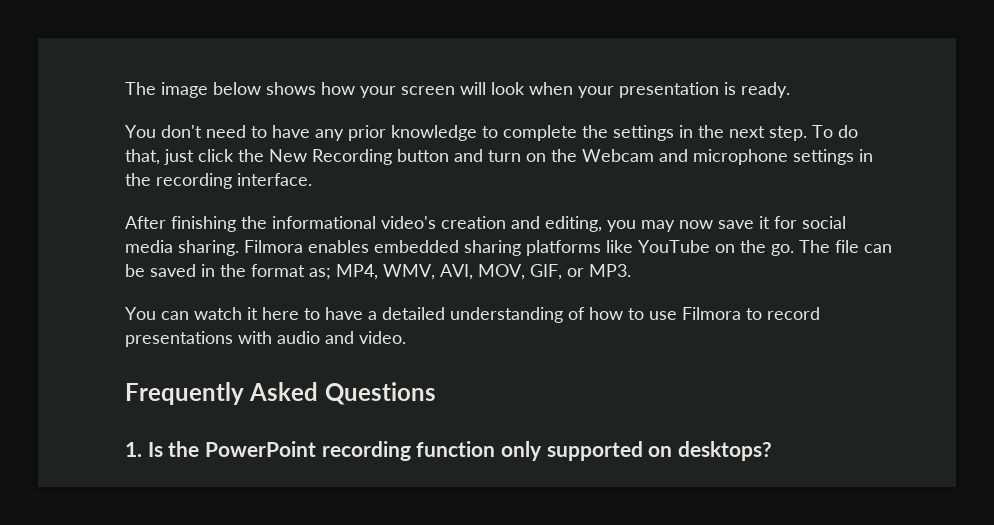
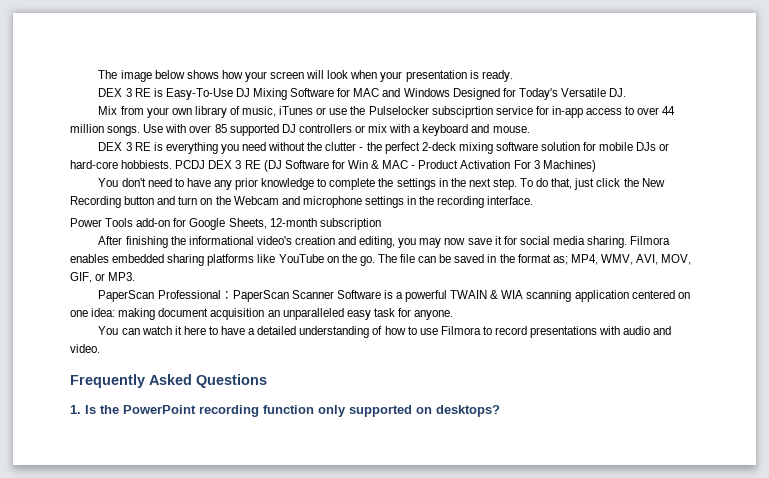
+ DEX 3 RE is Easy-To-Use DJ Mixing Software for MAC and Windows Designed for Today's Versatile DJ.
+ Mix from your own library of music, iTunes or use the Pulselocker subsciprtion service for in-app access to over 44 million songs. Use with over 85 supported DJ controllers or mix with a keyboard and mouse.
+ DEX 3 RE is everything you need without the clutter - the perfect 2-deck mixing software solution for mobile DJs or hard-core hobbiests. PCDJ DEX 3 RE (DJ Software for Win & MAC - Product Activation For 3 Machines)
+ Power Tools add-on for Google Sheets, 12-month subscription
+ PaperScan Professional：PaperScan Scanner Software is a powerful TWAIN & WIA scanning application centered on one idea: making document acquisition an unparalleled easy task for anyone.

